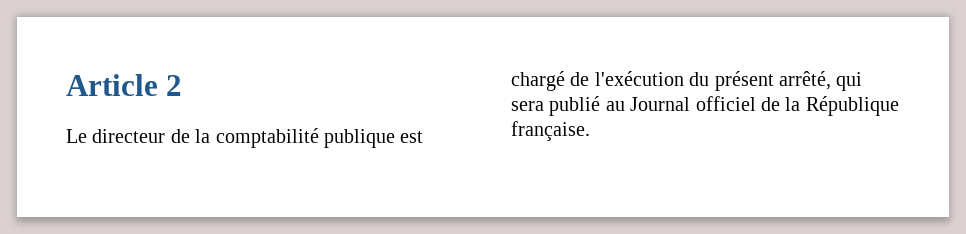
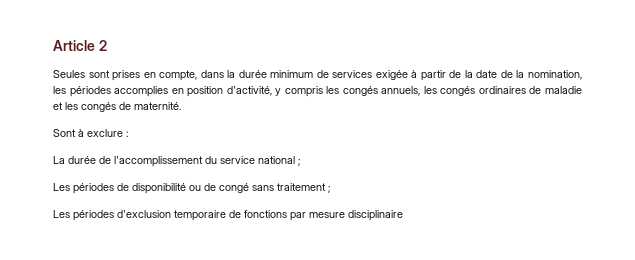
- Le directeur de la comptabilité publique est chargé de l'exécution du présent arrêté, qui sera publié au Journal officiel de la République française.
+ Seules sont prises en compte, dans la durée minimum de services exigée à partir de la date de la nomination, les périodes accomplies en position d'activité, y compris les congés annuels, les congés ordinaires de maladie et les congés de maternité.
+ Sont à exclure :
+ La durée de l'accomplissement du service national ;
+ Les périodes de disponibilité ou de congé sans traitement ;
+ Les périodes d'exclusion temporaire de fonctions par mesure disciplinaire

